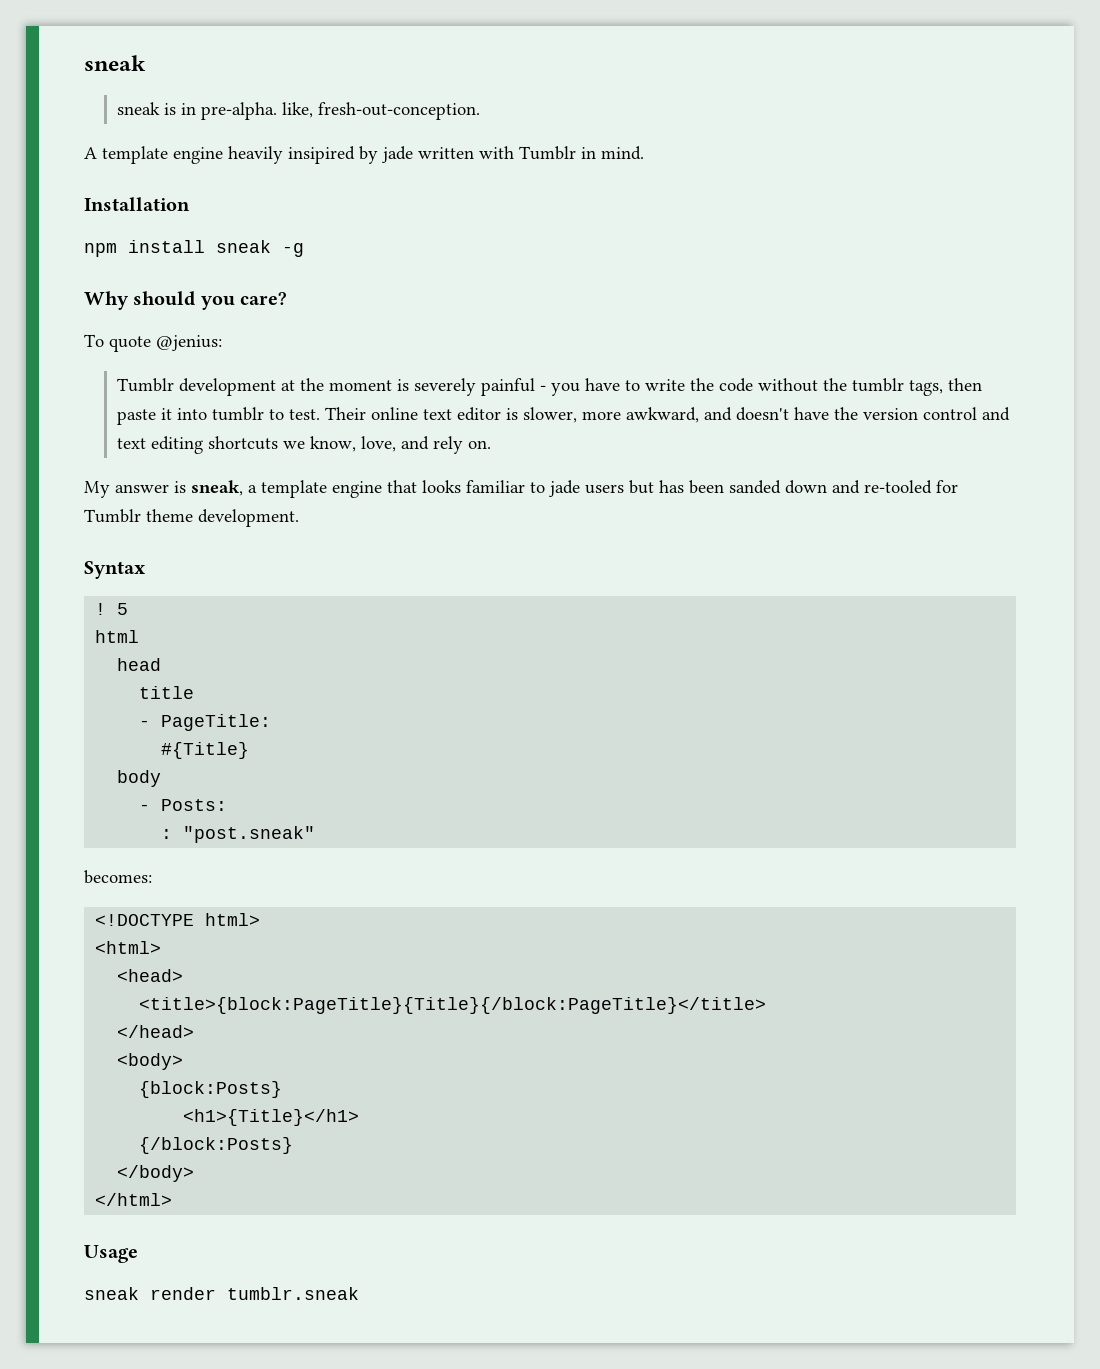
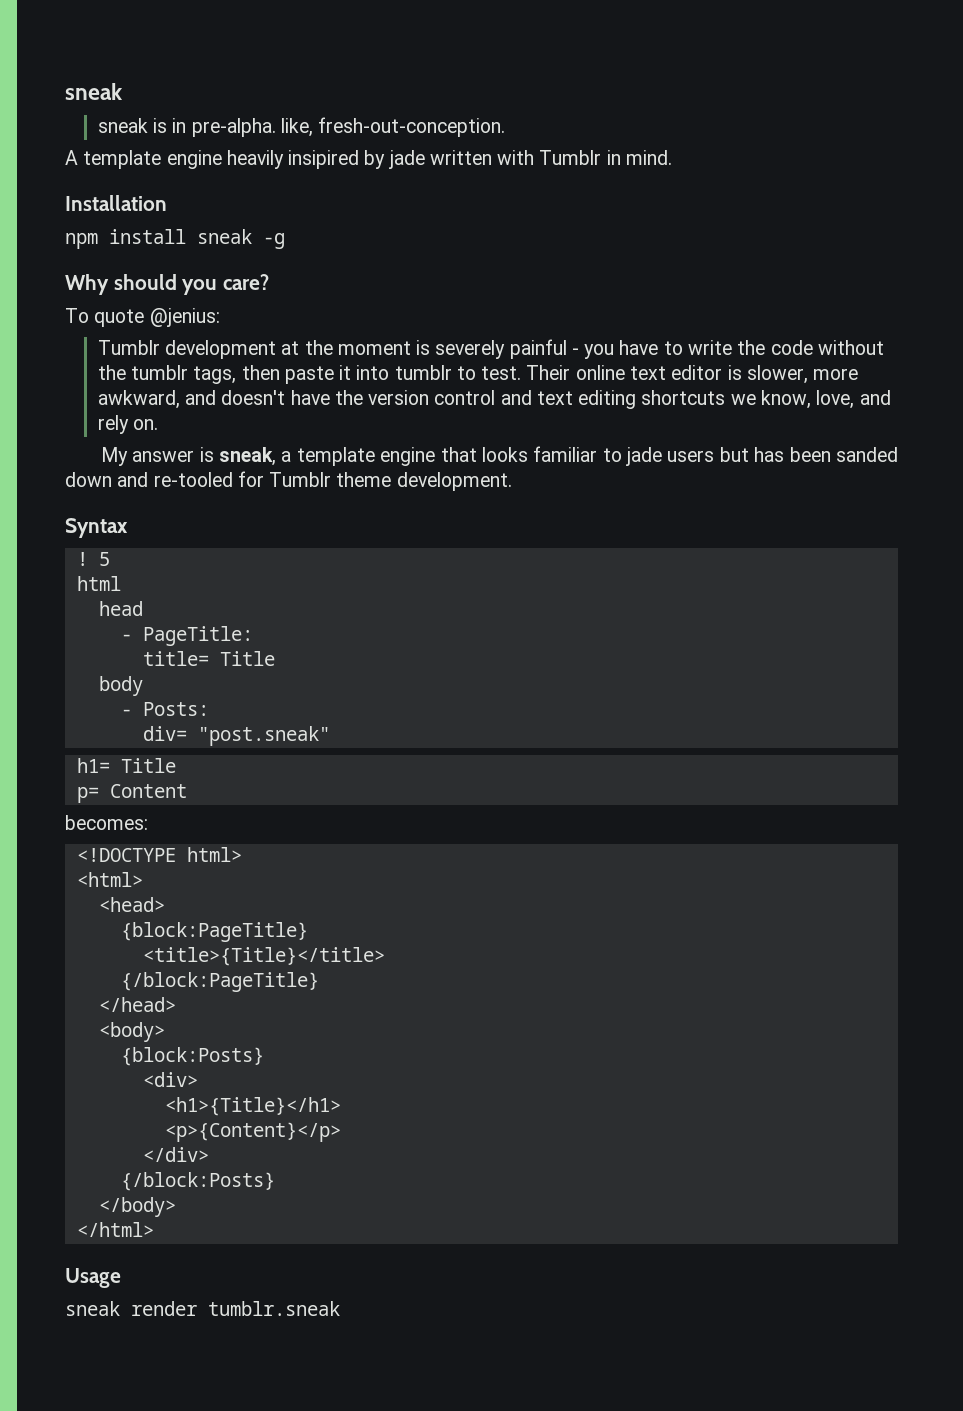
- title
- #{Title}
+ title= Title
- : "post.sneak"
+ div= "post.sneak"
+ h1= Title
+ p= Content
- <title>{block:PageTitle}{Title}{/block:PageTitle}</title>
+ {block:PageTitle}
+ <title>{Title}</title>
+ {/block:PageTitle}
+ <div>
+ <p>{Content}</p>
+ </div>

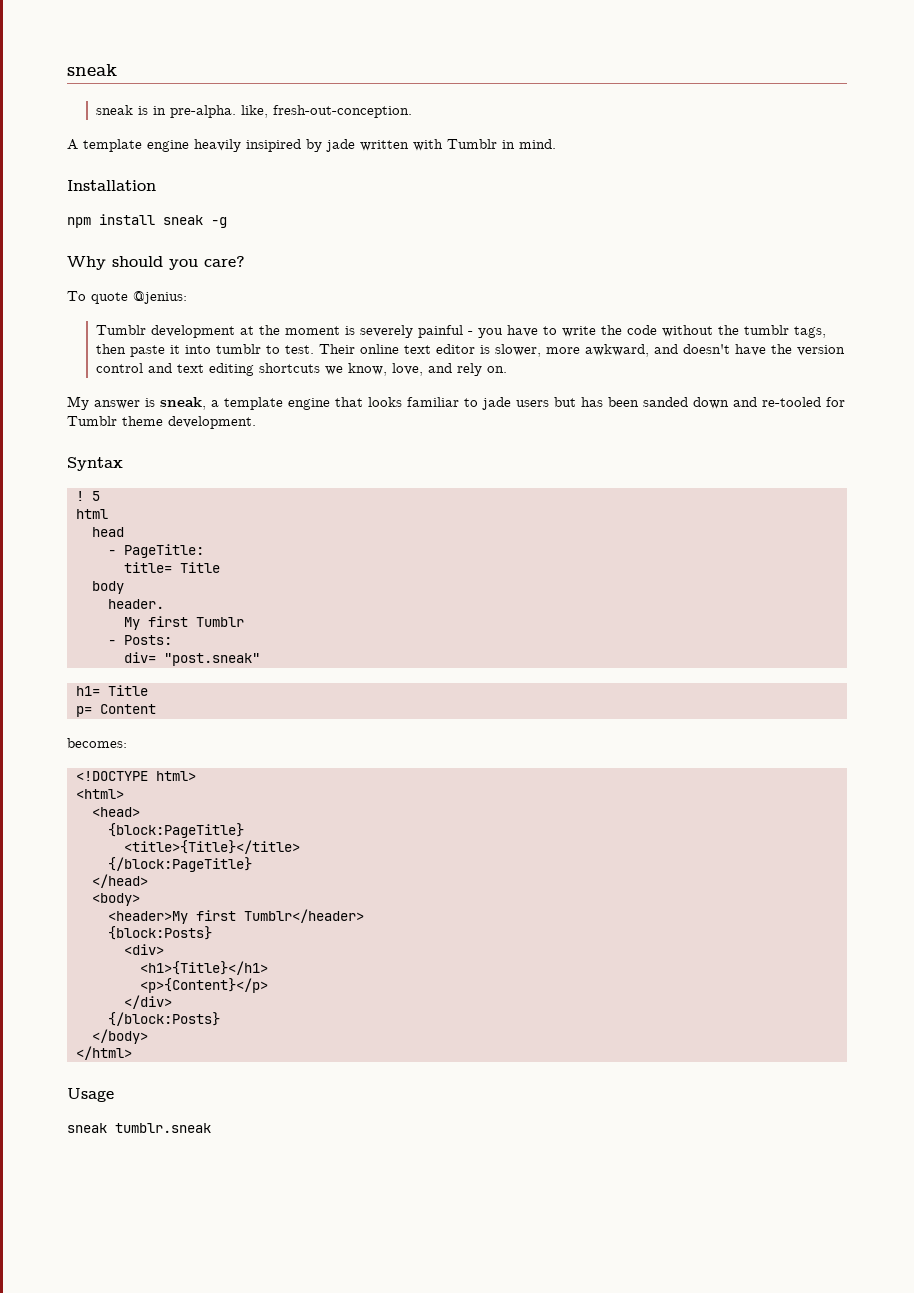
+ header.
+ My first Tumblr
+ <header>My first Tumblr</header>
- sneak render tumblr.sneak
+ sneak tumblr.sneak

